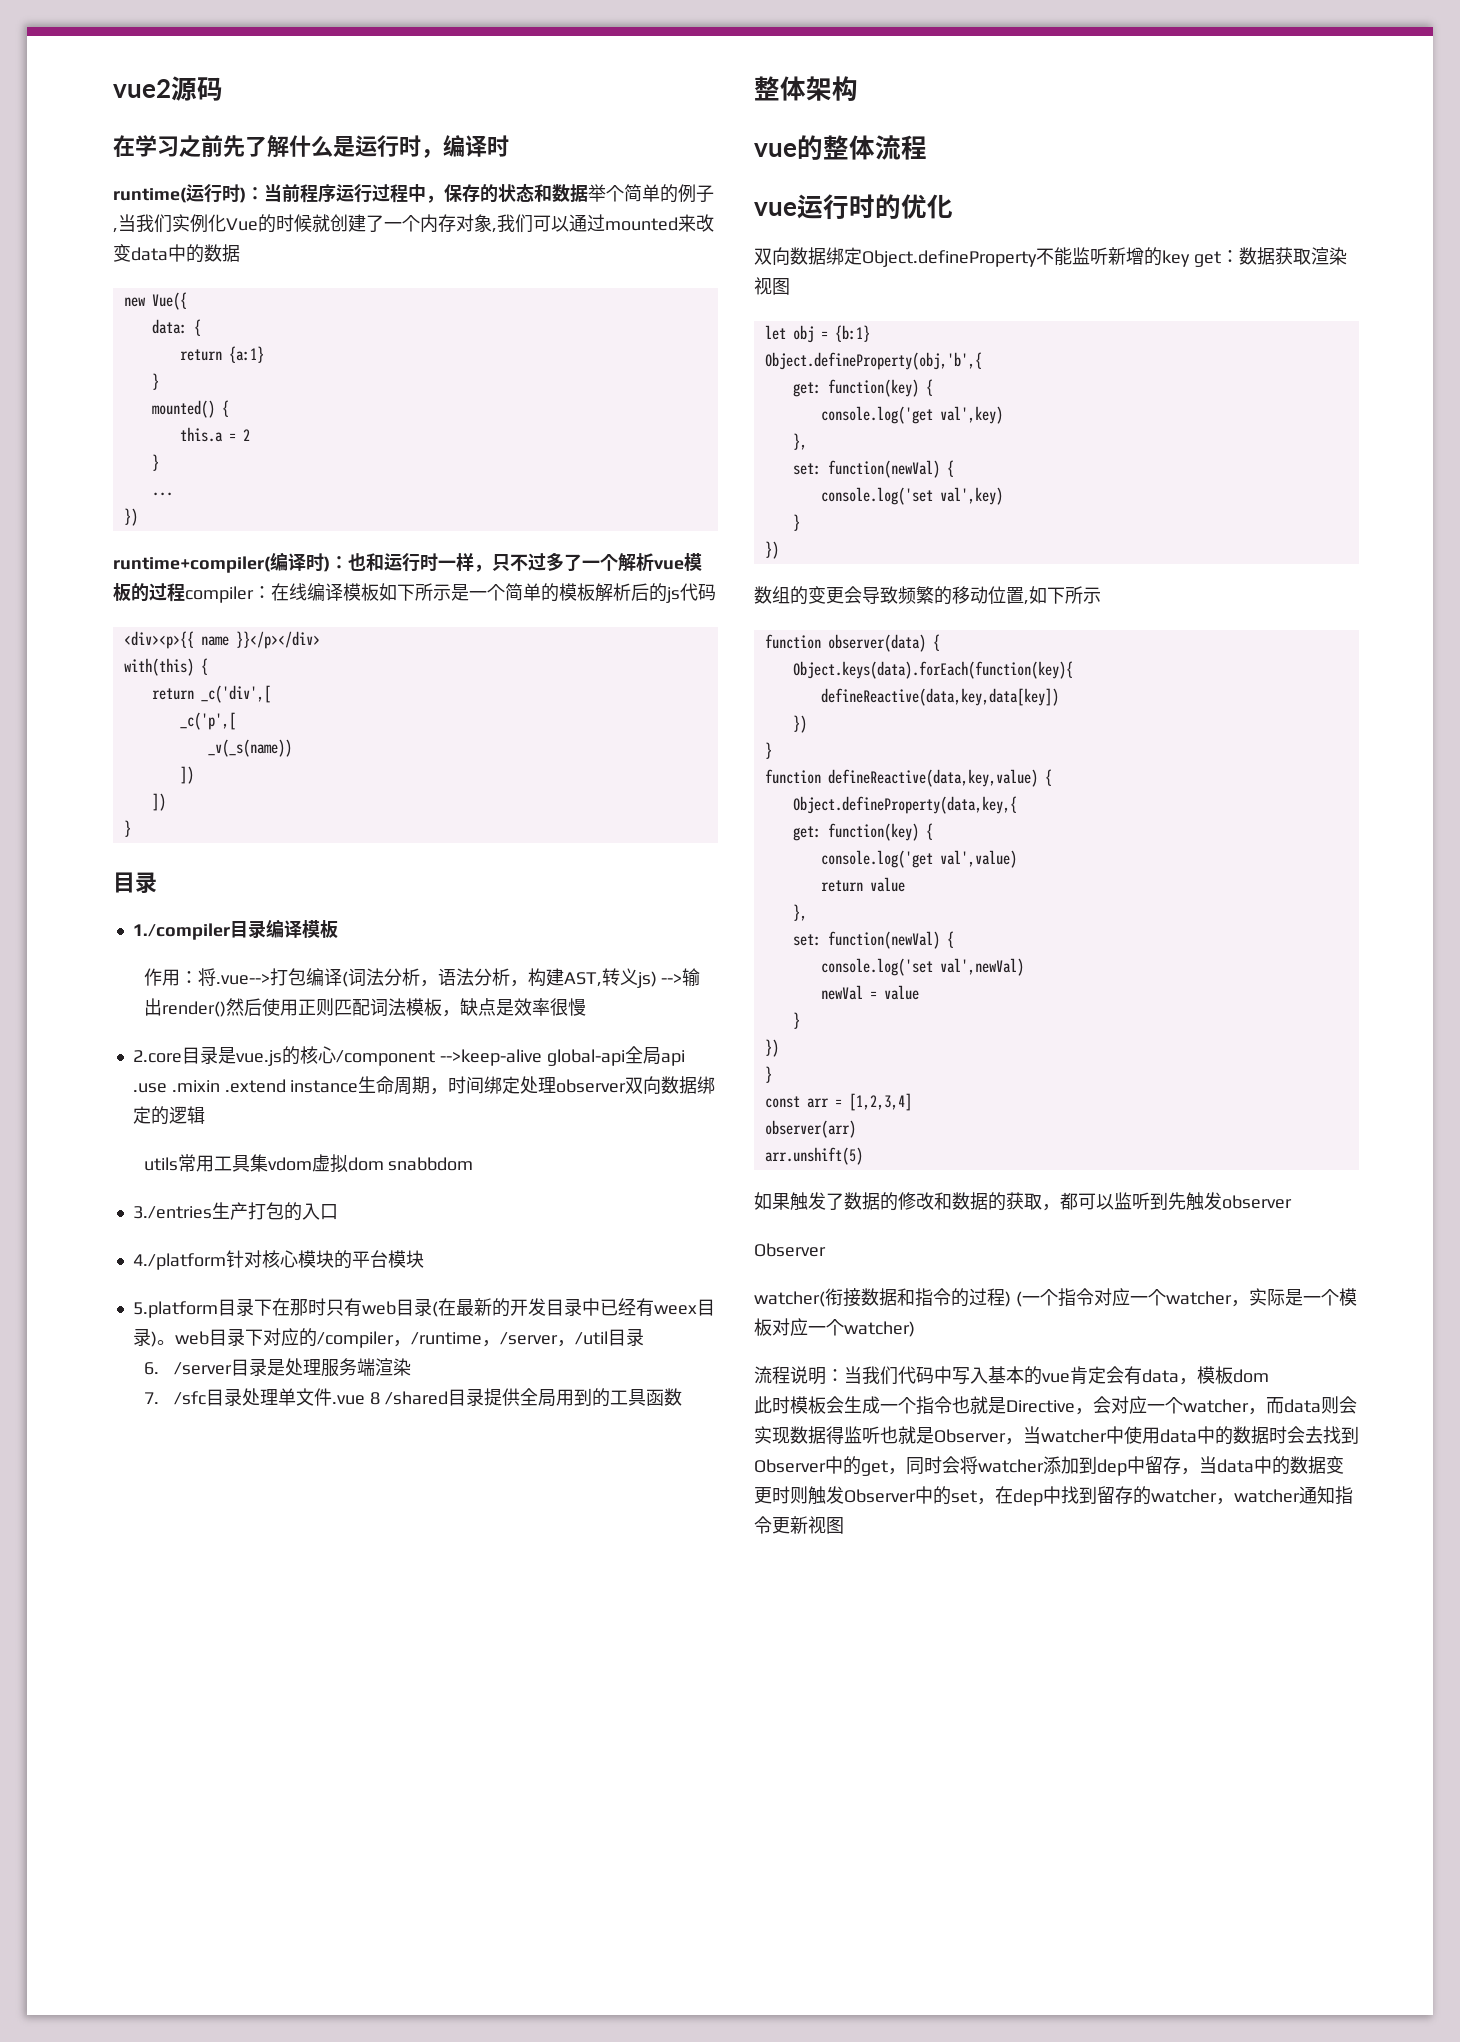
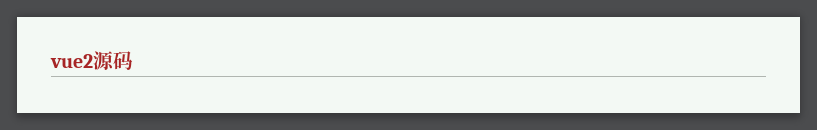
- 在学习之前先了解什么是运行时，编译时
- runtime(运行时)：当前程序运行过程中，保存的状态和数据举个简单的例子,当我们实例化Vue的时候就创建了一个内存对象,我们可以通过mounted来改变data中的数据
- new Vue({
- data: {
- return {a:1}
- }
- mounted() {
- this.a = 2
- }
- ...
- })
- runtime+compiler(编译时)：也和运行时一样，只不过多了一个解析vue模板的过程compiler：在线编译模板如下所示是一个简单的模板解析后的js代码
- <div><p>{{ name }}</p></div>
- with(this) {
- return _c('div',[
- _c('p',[
- _v(_s(name))
- ])
- ])
- }
- 目录
- 1./compiler目录编译模板
- 作用：将.vue-->打包编译(词法分析，语法分析，构建AST,转义js) -->输出render()然后使用正则匹配词法模板，缺点是效率很慢
- 2.core目录是vue.js的核心/component -->keep-alive global-api全局api .use .mixin .extend instance生命周期，时间绑定处理observer双向数据绑定的逻辑
- utils常用工具集vdom虚拟dom snabbdom
- 3./entries生产打包的入口
- 4./platform针对核心模块的平台模块
- 5.platform目录下在那时只有web目录(在最新的开发目录中已经有weex目录)。web目录下对应的/compiler，/runtime，/server，/util目录
- 6. /server目录是处理服务端渲染
- 7. /sfc目录处理单文件.vue 8 /shared目录提供全局用到的工具函数
- 整体架构
- vue的整体流程
- vue运行时的优化
- 双向数据绑定Object.defineProperty不能监听新增的key get：数据获取渲染视图
- let obj = {b:1}
- Object.defineProperty(obj,'b',{
- get: function(key) {
- console.log('get val',key)
- },
- set: function(newVal) {
- console.log('set val',key)
- }
- })
- 数组的变更会导致频繁的移动位置,如下所示
- function observer(data) {
- Object.keys(data).forEach(function(key){
- defineReactive(data,key,data[key])
- })
- }
- function defineReactive(data,key,value) {
- Object.defineProperty(data,key,{
- get: function(key) {
- console.log('get val',value)
- return value
- },
- set: function(newVal) {
- console.log('set val',newVal)
- newVal = value
- }
- })
- }
- const arr = [1,2,3,4]
- observer(arr)
- arr.unshift(5)
- 如果触发了数据的修改和数据的获取，都可以监听到先触发observer
- Observer
- watcher(衔接数据和指令的过程) (一个指令对应一个watcher，实际是一个模板对应一个watcher)
- 流程说明：当我们代码中写入基本的vue肯定会有data，模板dom
- 此时模板会生成一个指令也就是Directive，会对应一个watcher，而data则会实现数据得监听也就是Observer，当watcher中使用data中的数据时会去找到Observer中的get，同时会将watcher添加到dep中留存，当data中的数据变更时则触发Observer中的set，在dep中找到留存的watcher，watcher通知指令更新视图

